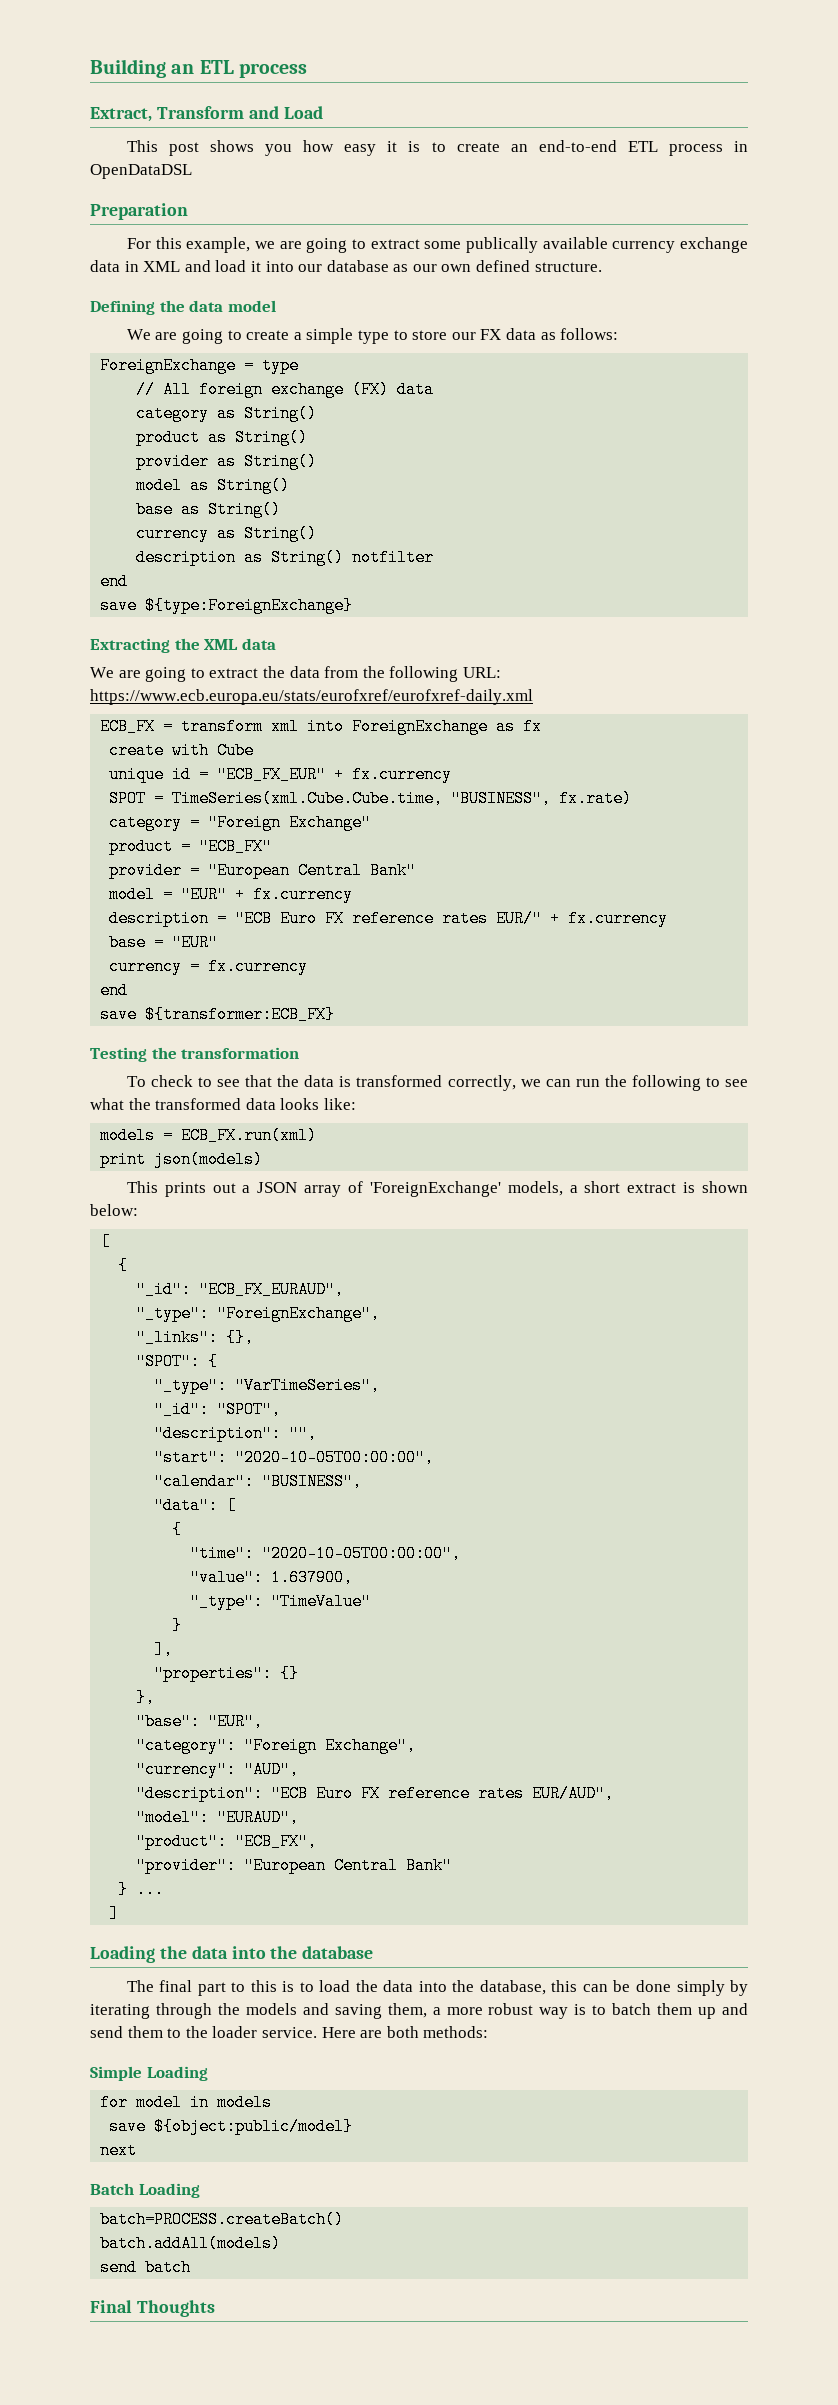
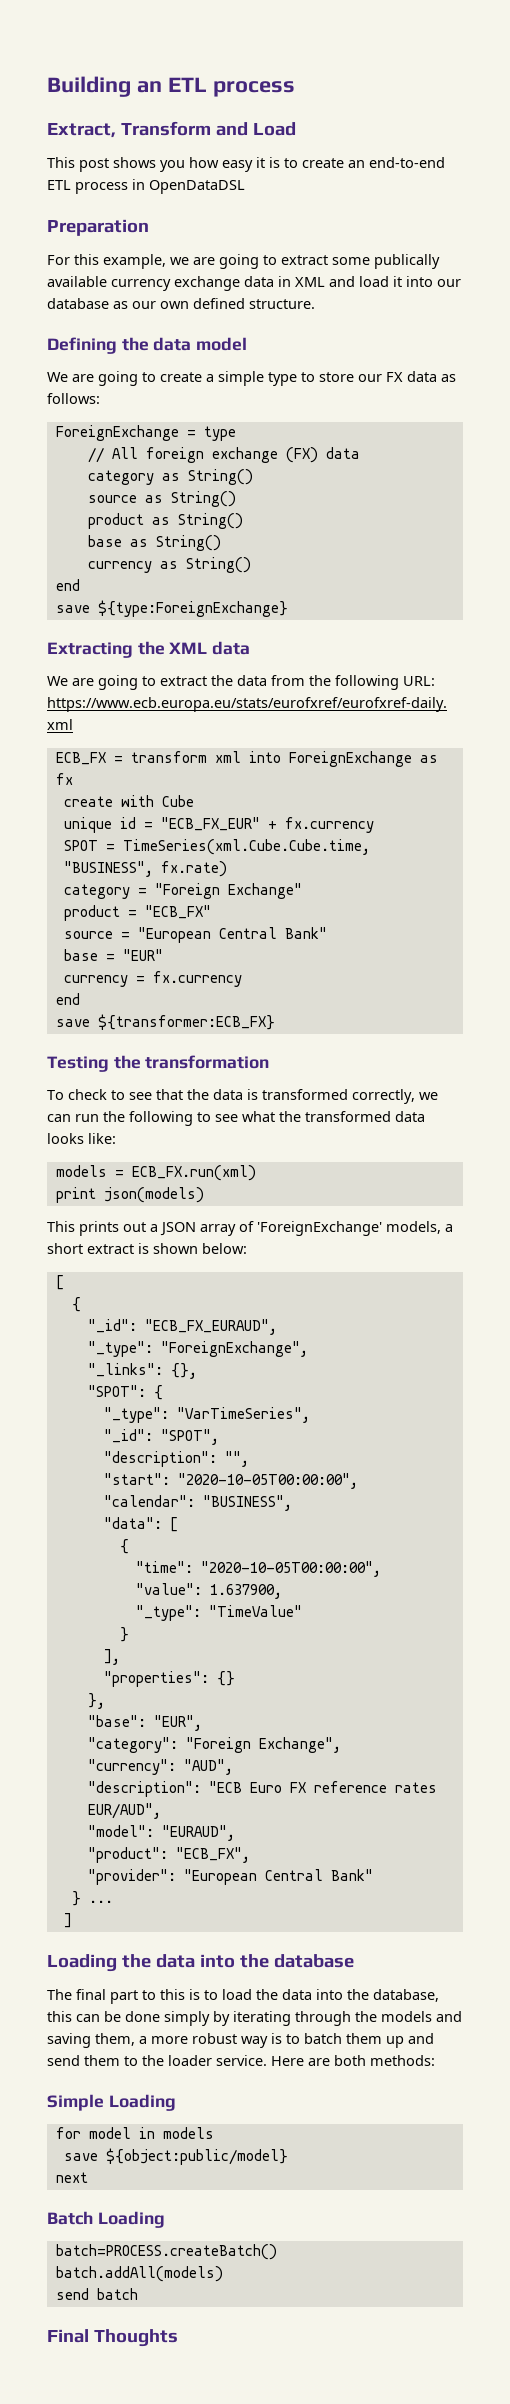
+ source as String()
  product as String()
- provider as String()
- model as String()
- description as String() notfilter
- provider = "European Central Bank"
+ source = "European Central Bank"
- model = "EUR" + fx.currency
- description = "ECB Euro FX reference rates EUR/" + fx.currency

